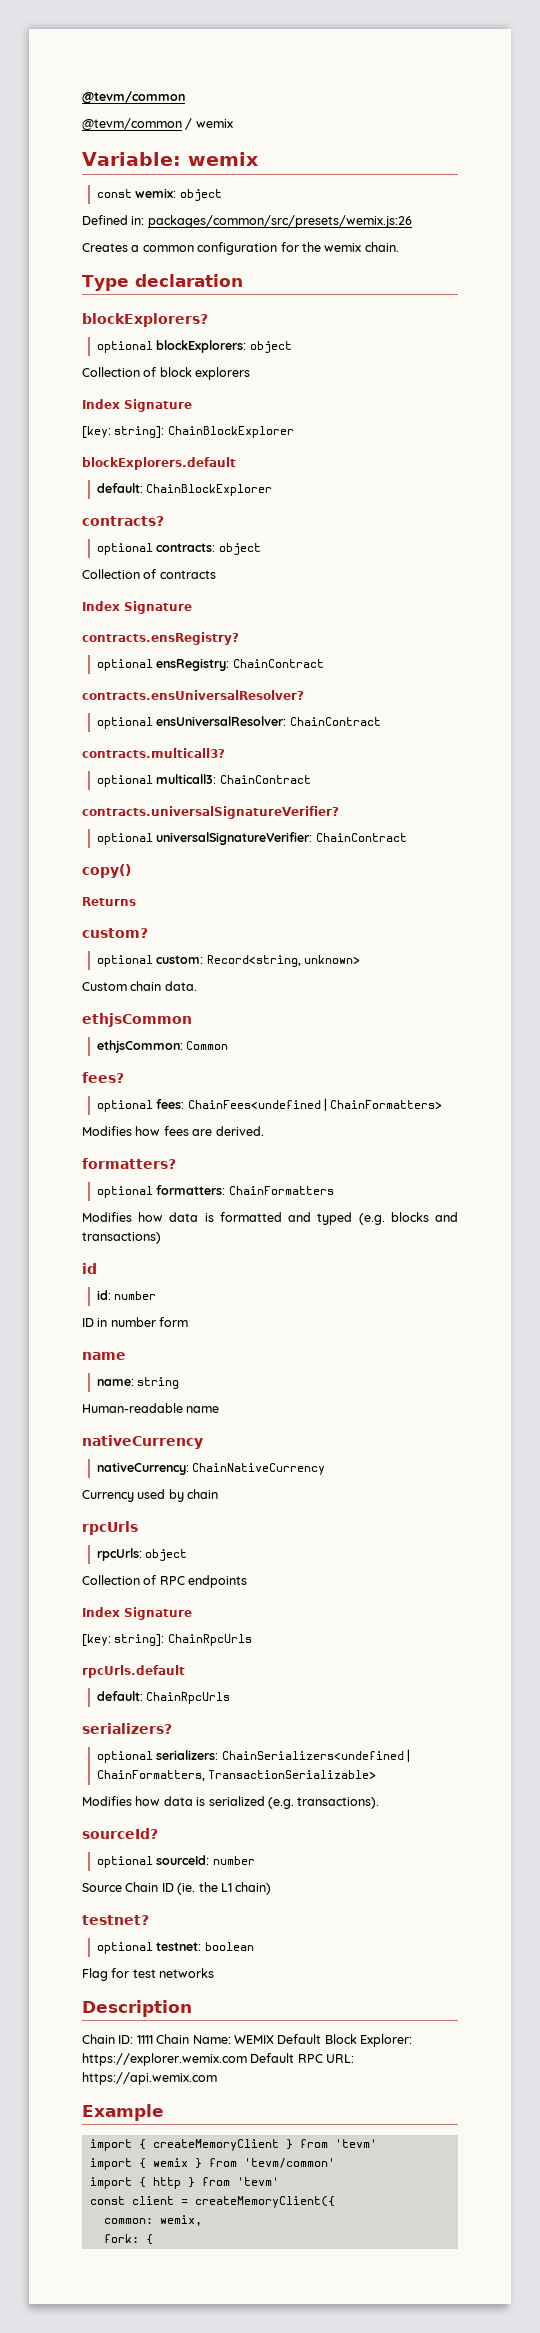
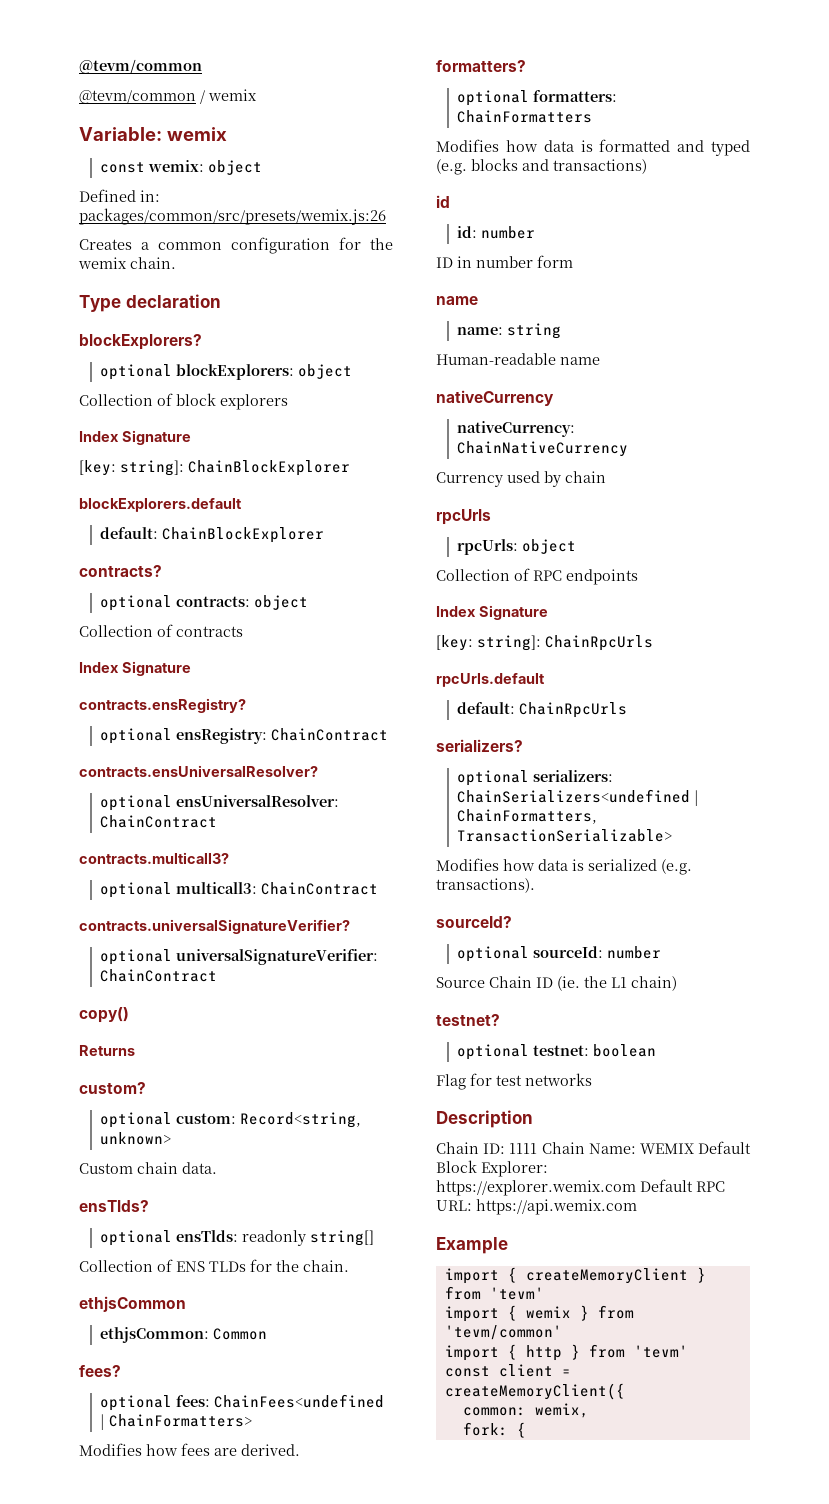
+ ensTlds?
+ optional ensTlds: readonly string[]
+ Collection of ENS TLDs for the chain.

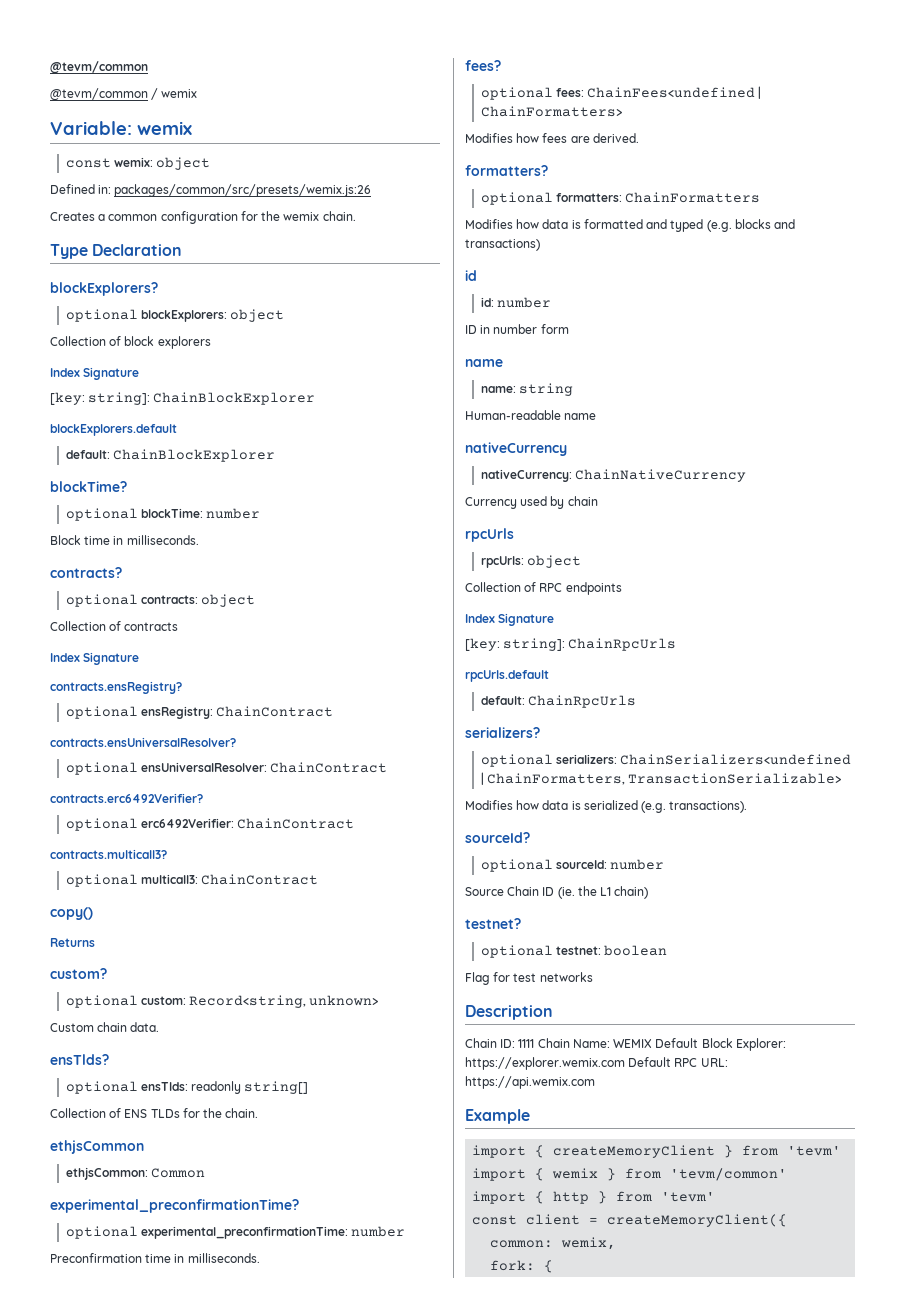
- Type declaration
+ Type Declaration
+ blockTime?
+ optional blockTime: number
+ Block time in milliseconds.
+ contracts.erc6492Verifier?
+ optional erc6492Verifier: ChainContract
- contracts.universalSignatureVerifier?
- optional universalSignatureVerifier: ChainContract
+ experimental_preconfirmationTime?
+ optional experimental_preconfirmationTime: number
+ Preconfirmation time in milliseconds.

